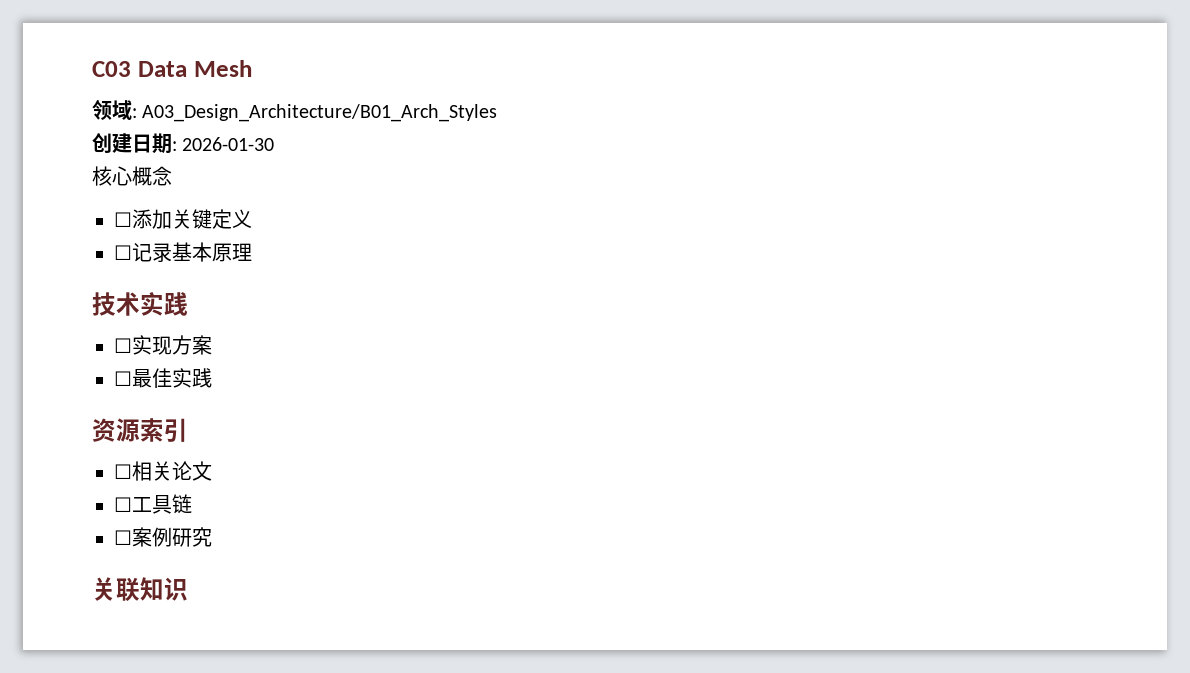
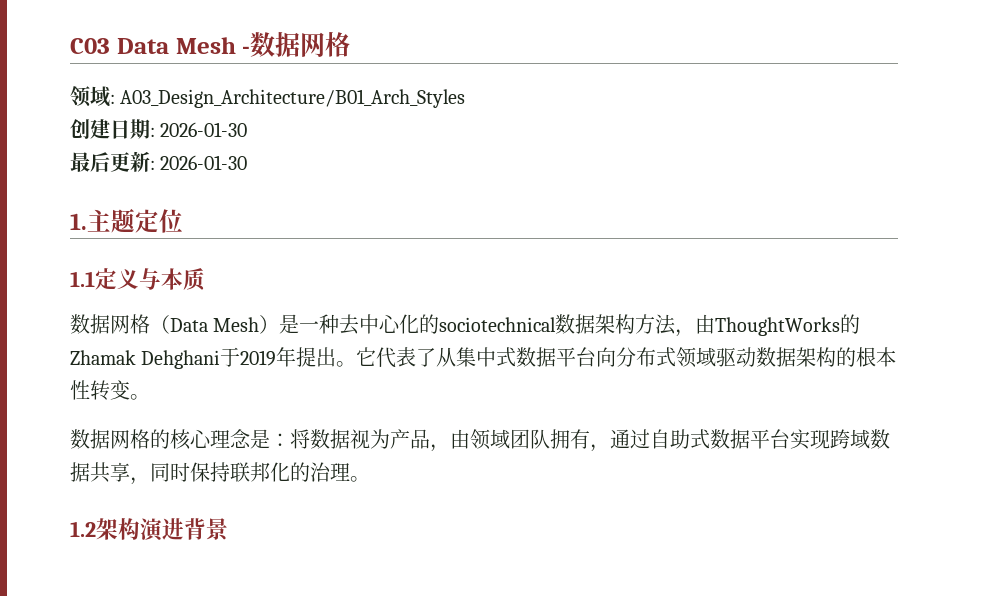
- C03 Data Mesh
+ C03 Data Mesh -数据网格
- 核心概念
- ☐添加关键定义
- ☐记录基本原理
- 技术实践
- ☐实现方案
- ☐最佳实践
- 资源索引
- ☐相关论文
- ☐工具链
- ☐案例研究
- 关联知识
+ 最后更新: 2026-01-30
+ 1.主题定位
+ 1.1定义与本质
+ 数据网格（Data Mesh）是一种去中心化的sociotechnical数据架构方法，由ThoughtWorks的Zhamak Dehghani于2019年提出。它代表了从集中式数据平台向分布式领域驱动数据架构的根本性转变。
+ 数据网格的核心理念是：将数据视为产品，由领域团队拥有，通过自助式数据平台实现跨域数据共享，同时保持联邦化的治理。
+ 1.2架构演进背景

